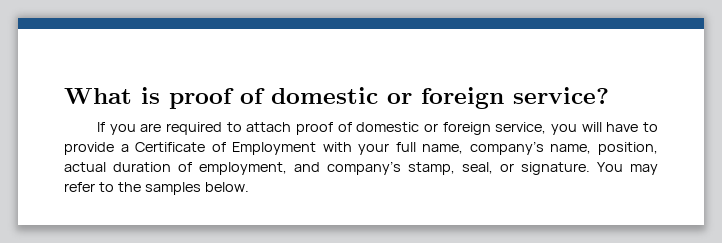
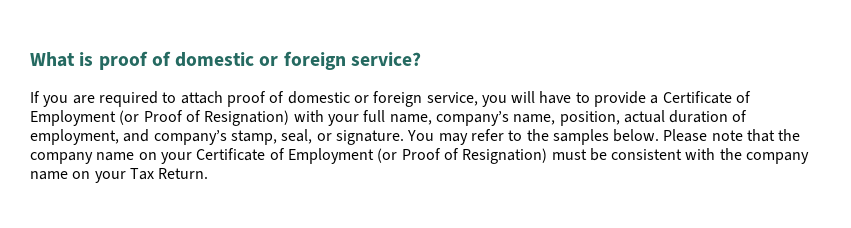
- If you are required to attach proof of domestic or foreign service, you will have to provide a Certificate of Employment with your full name, company’s name, position, actual duration of employment, and company’s stamp, seal, or signature.
+ If you are required to attach proof of domestic or foreign service, you will have to provide a Certificate of Employment (or Proof of Resignation) with your full name, company’s name, position, actual duration of employment, and company’s stamp, seal, or signature.
+ Please note that the company name on your Certificate of Employment (or Proof of Resignation) must be consistent with the company name on your Tax Return.

